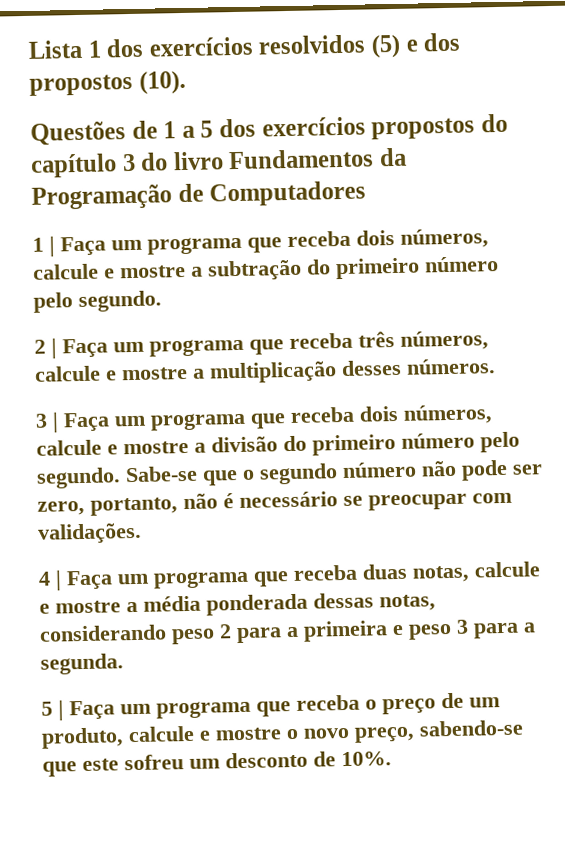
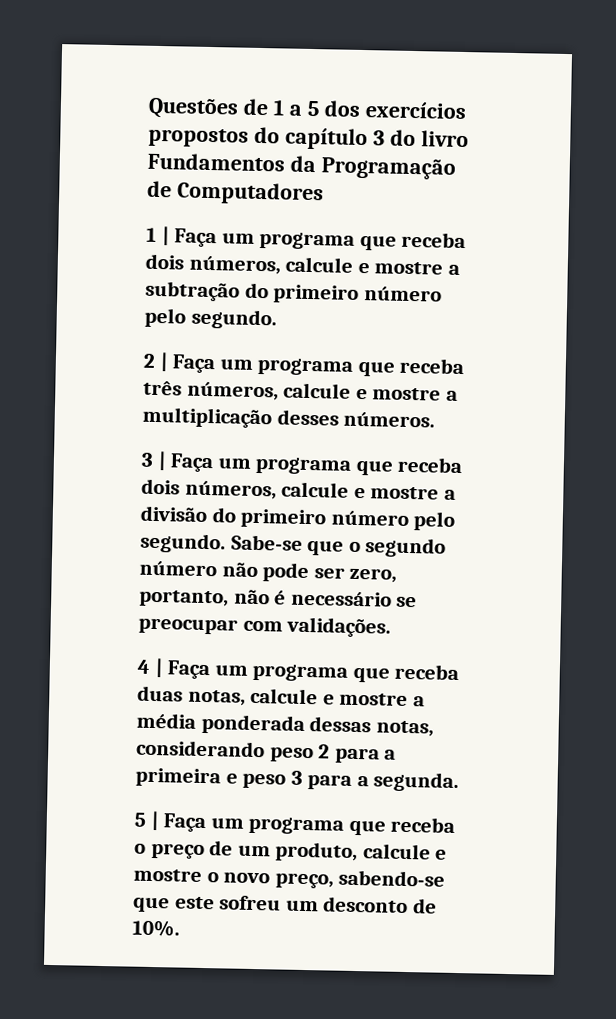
- Lista 1 dos exercícios resolvidos (5) e dos propostos (10).

